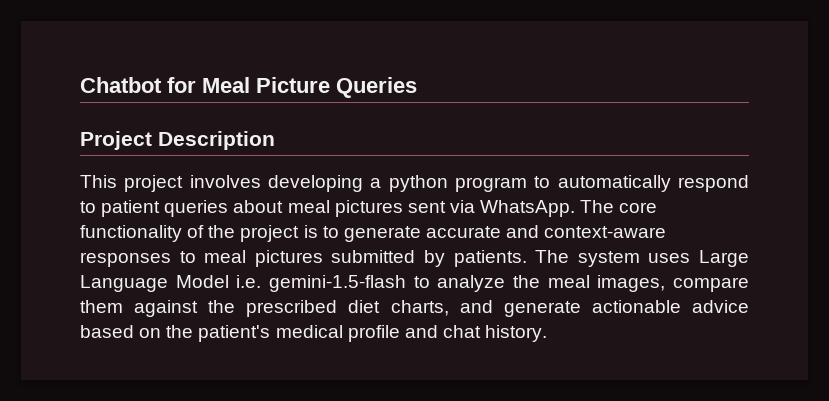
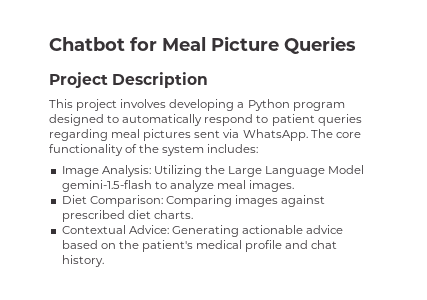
- This project involves developing a python program to automatically respond to patient queries about meal pictures sent via WhatsApp.
+ This project involves developing a Python program designed to automatically respond to patient queries regarding meal pictures sent via WhatsApp.
- The core functionality of the project is to generate accurate and context-aware responses to meal pictures submitted by patients. The system uses Large Language Model i.e. gemini-1.5-flash to analyze the meal images, compare them against the prescribed diet charts, and generate actionable advice based on the patient's medical profile and chat history.
+ The core functionality of the system includes:
+ Image Analysis: Utilizing the Large Language Model gemini-1.5-flash to analyze meal images.
+ Diet Comparison: Comparing images against prescribed diet charts.
+ Contextual Advice: Generating actionable advice based on the patient's medical profile and chat history.

